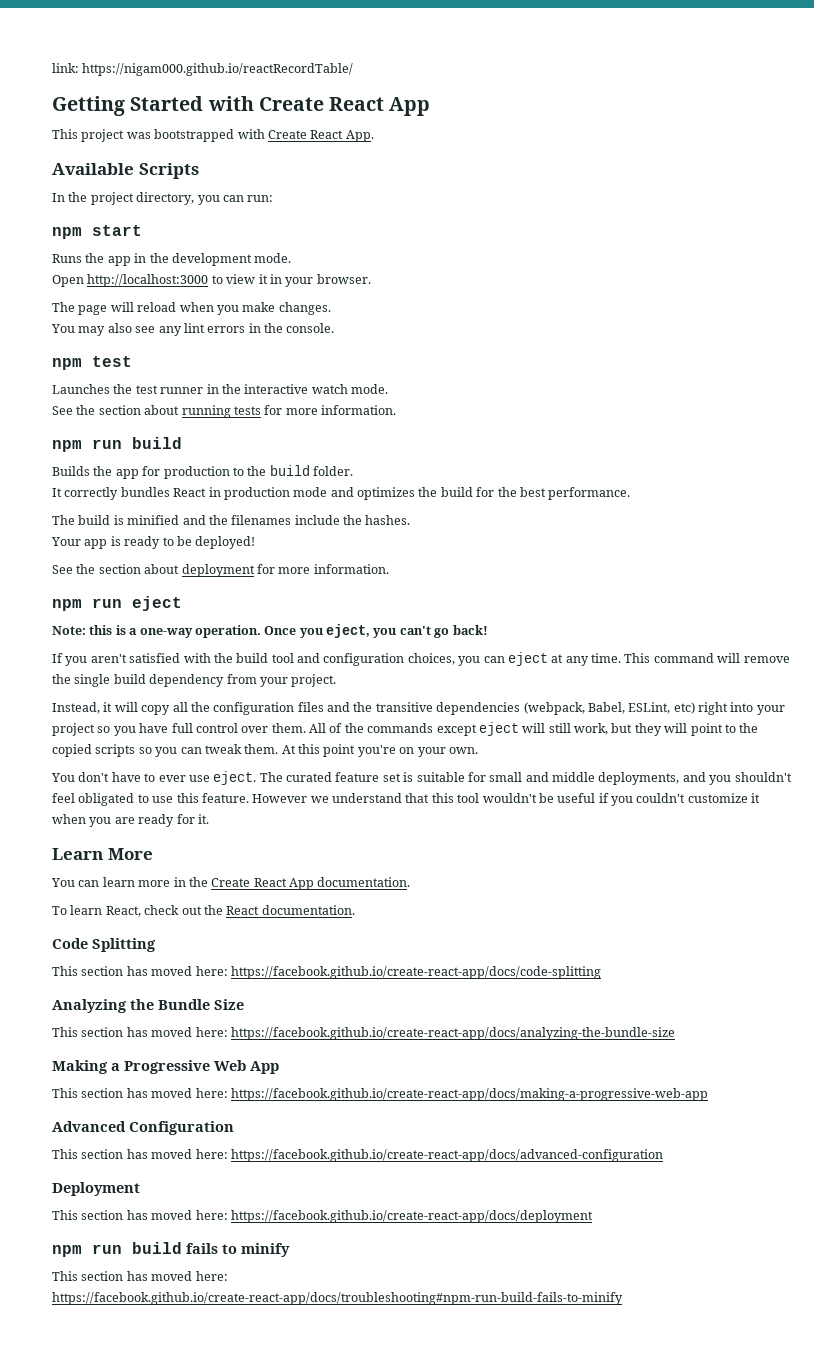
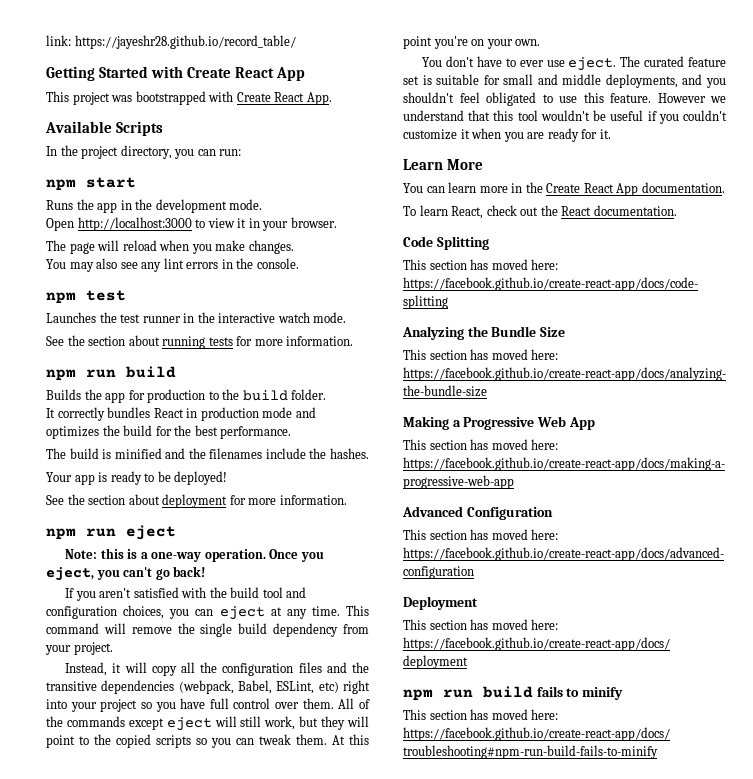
- link: https://nigam000.github.io/reactRecordTable/
+ link: https://jayeshr28.github.io/record_table/

